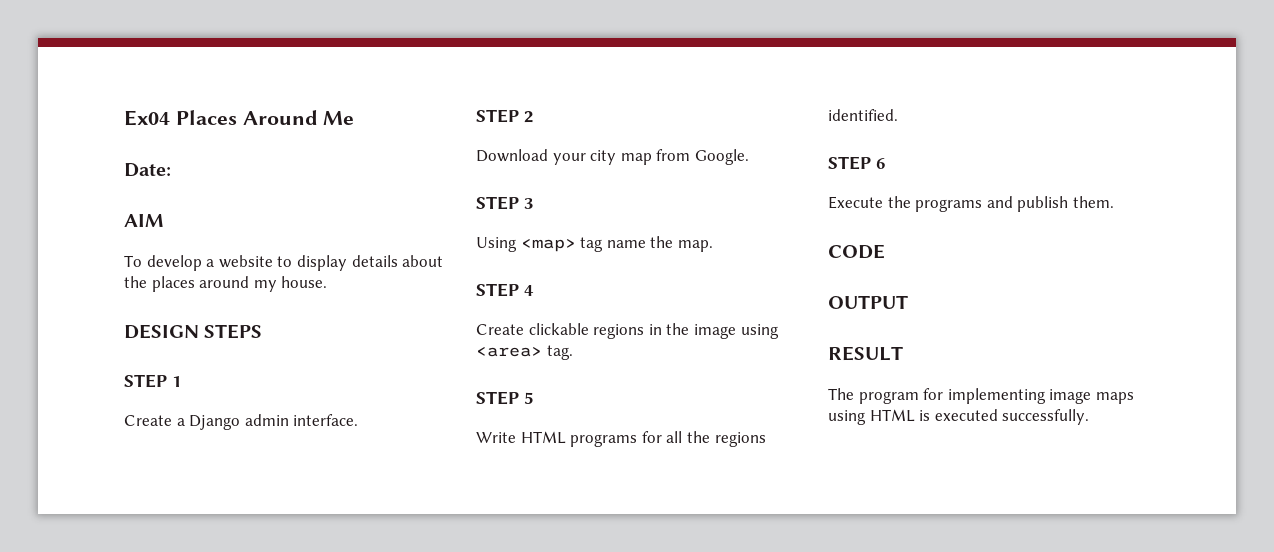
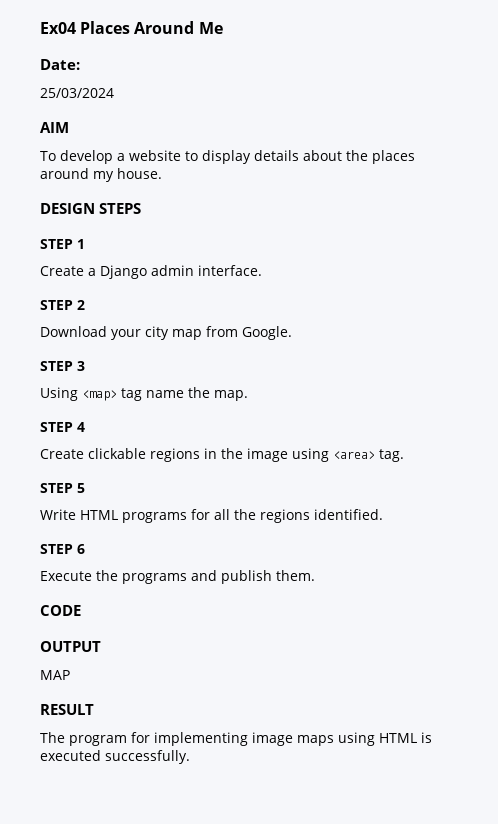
+ 25/03/2024
+ MAP

